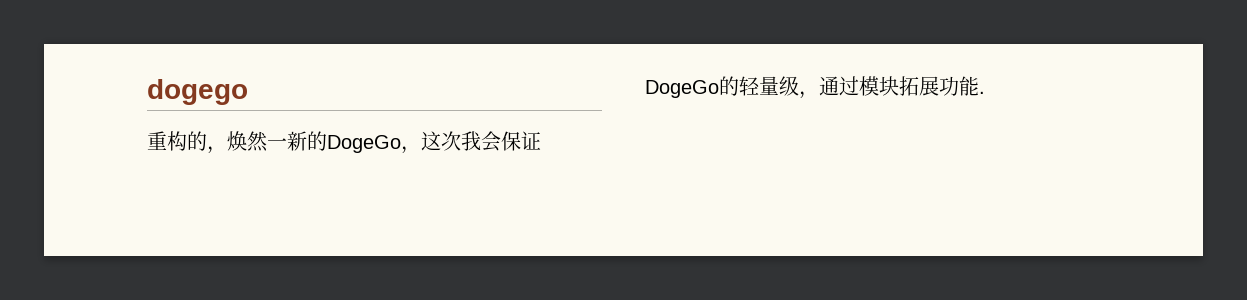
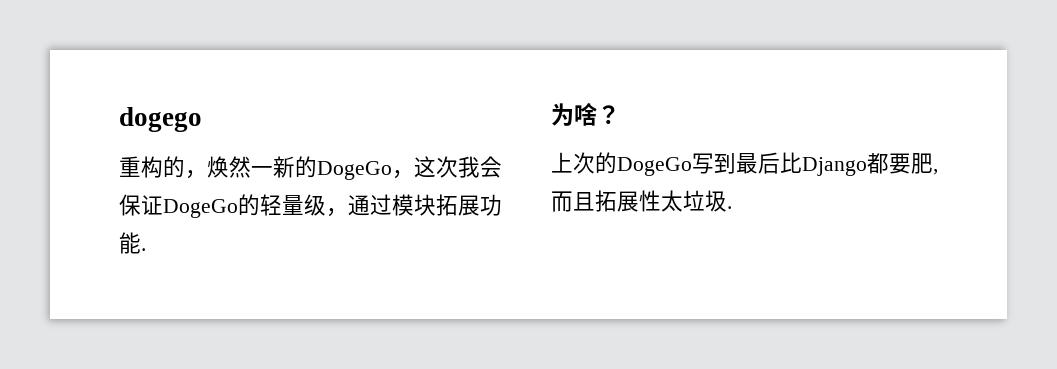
+ 为啥？
+ 上次的DogeGo写到最后比Django都要肥,而且拓展性太垃圾.

